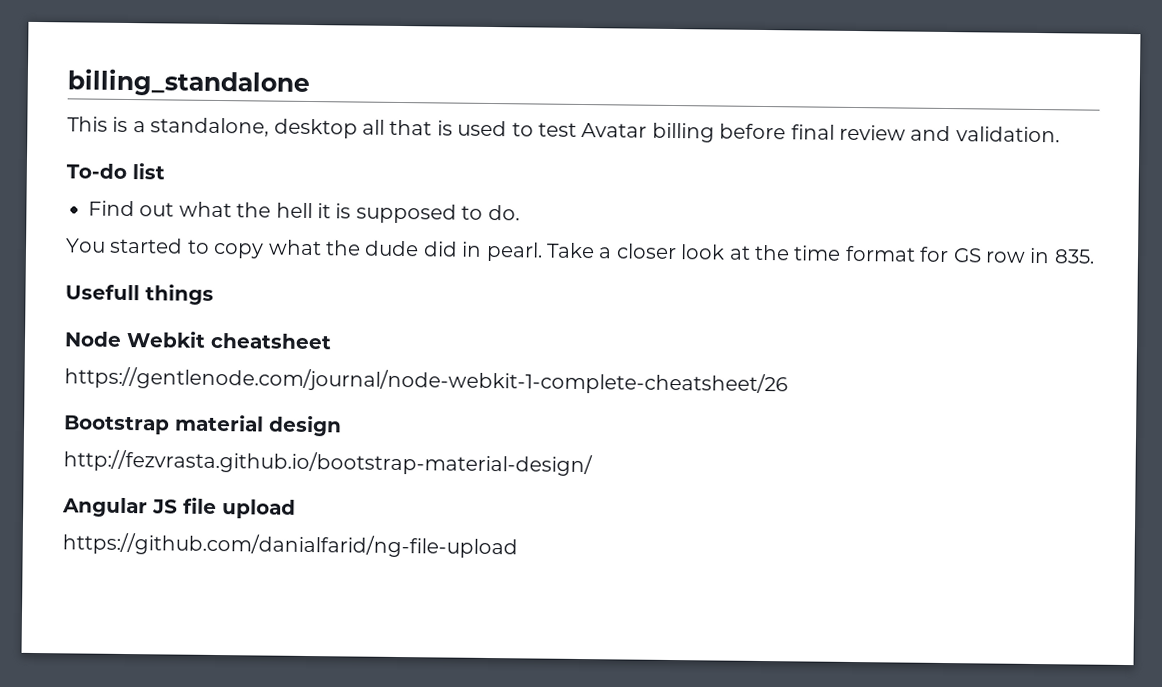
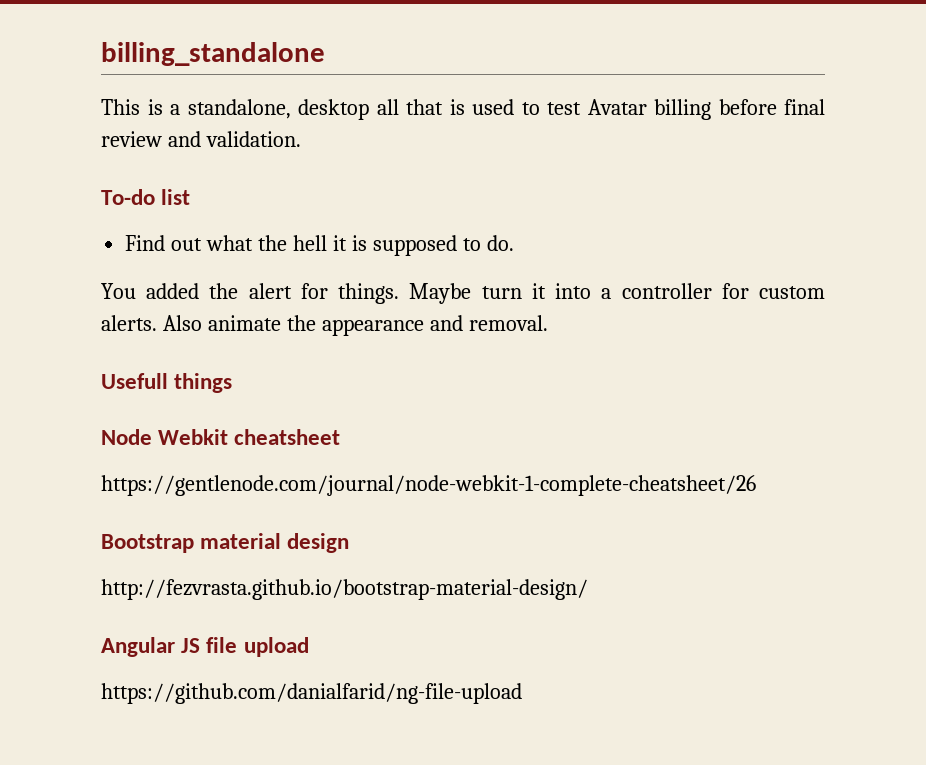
- You started to copy what the dude did in pearl. Take a closer look at the time format for GS row in 835.
+ You added the alert for things. Maybe turn it into a controller for custom alerts. Also animate the appearance and removal.

